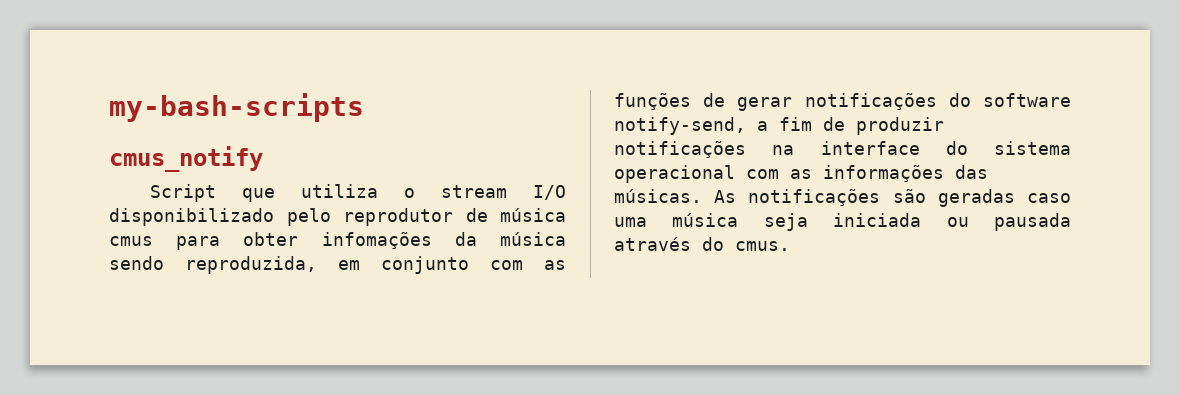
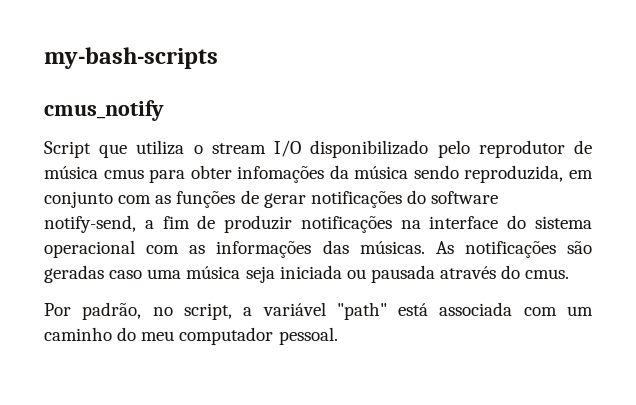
+ Por padrão, no script, a variável "path" está associada com um caminho do meu computador pessoal.

